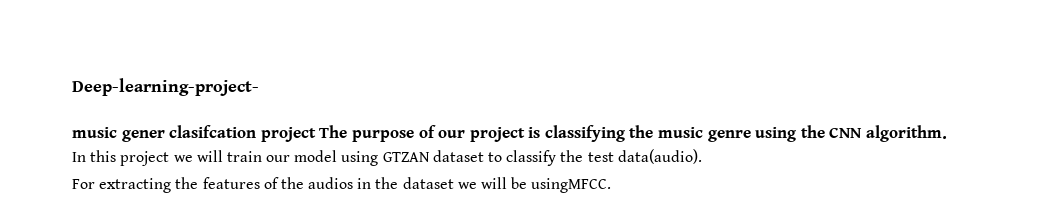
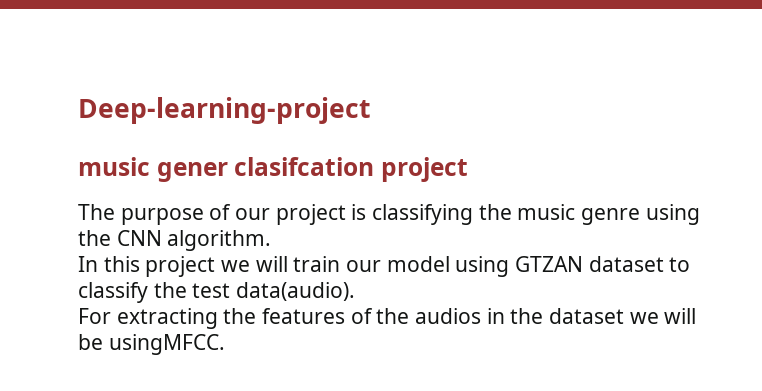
- Deep-learning-project-
+ Deep-learning-project
- music gener clasifcation project The purpose of our project is classifying the music genre using the CNN algorithm.
+ music gener clasifcation project
+ The purpose of our project is classifying the music genre using the CNN algorithm.

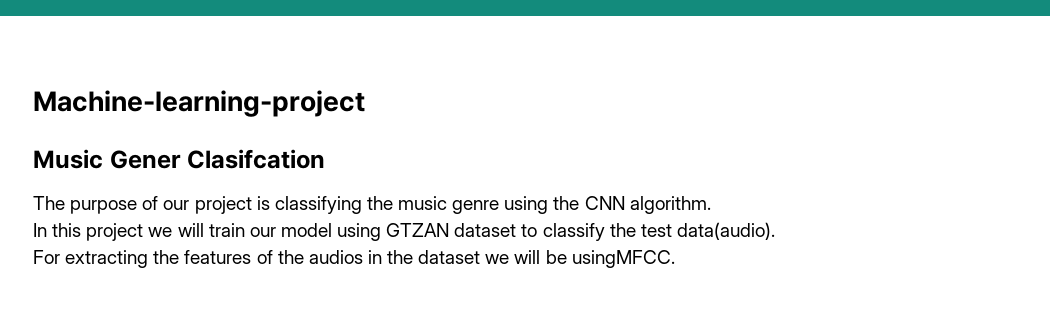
- Deep-learning-project
- music gener clasifcation project
+ Machine-learning-project
+ Music Gener Clasifcation

